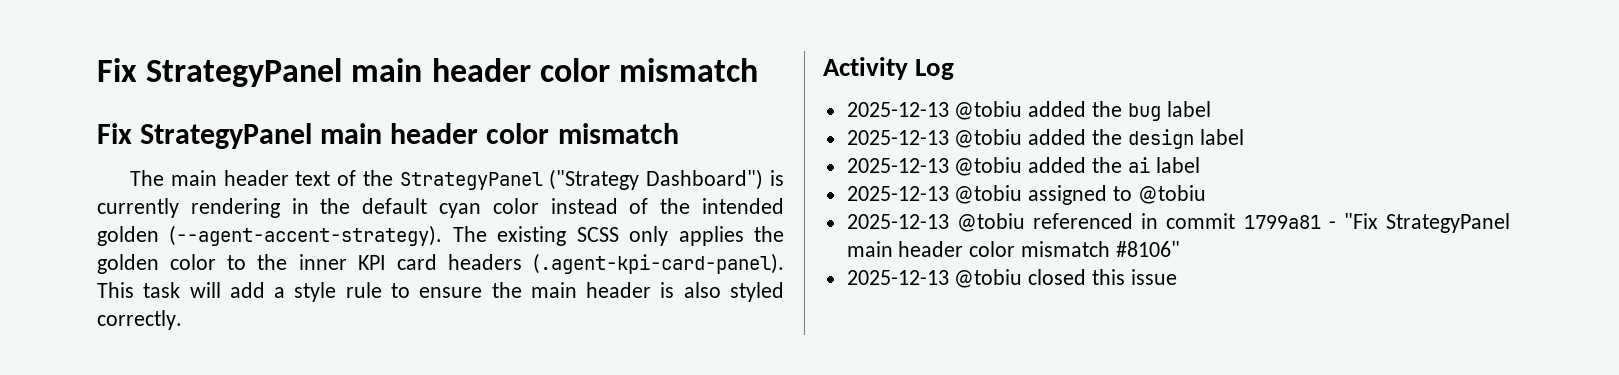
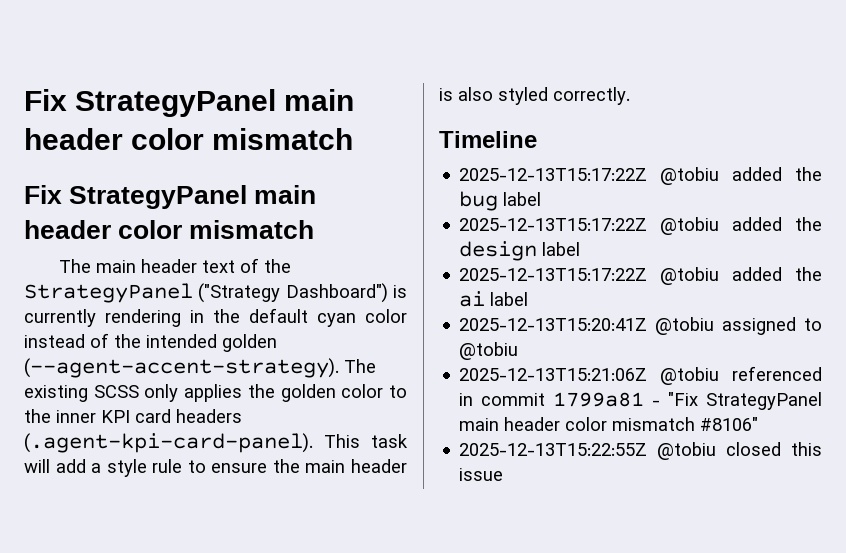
- Activity Log
- 2025-12-13 @tobiu added the bug label
+ Timeline
+ 2025-12-13T15:17:22Z @tobiu added the bug label
- 2025-12-13 @tobiu added the design label
+ 2025-12-13T15:17:22Z @tobiu added the design label
- 2025-12-13 @tobiu added the ai label
+ 2025-12-13T15:17:22Z @tobiu added the ai label
- 2025-12-13 @tobiu assigned to @tobiu
+ 2025-12-13T15:20:41Z @tobiu assigned to @tobiu
- 2025-12-13 @tobiu referenced in commit 1799a81 - "Fix StrategyPanel main header color mismatch #8106"
+ 2025-12-13T15:21:06Z @tobiu referenced in commit 1799a81 - "Fix StrategyPanel main header color mismatch #8106"
- 2025-12-13 @tobiu closed this issue
+ 2025-12-13T15:22:55Z @tobiu closed this issue

